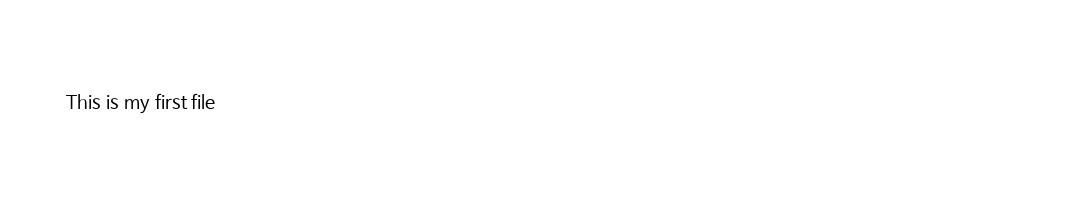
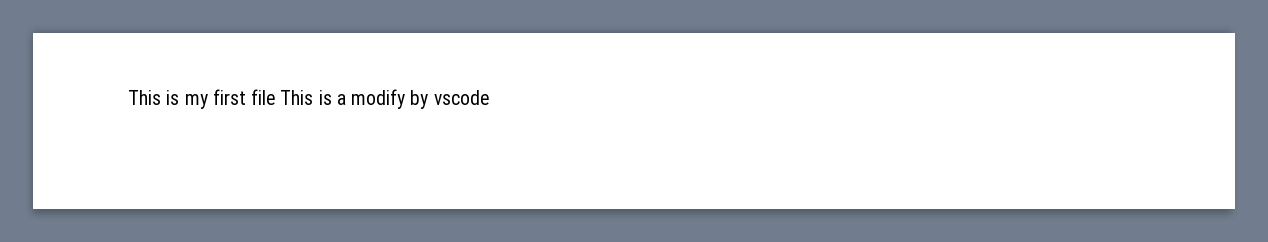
- This is my first file
+ This is my first file This is a modify by vscode

